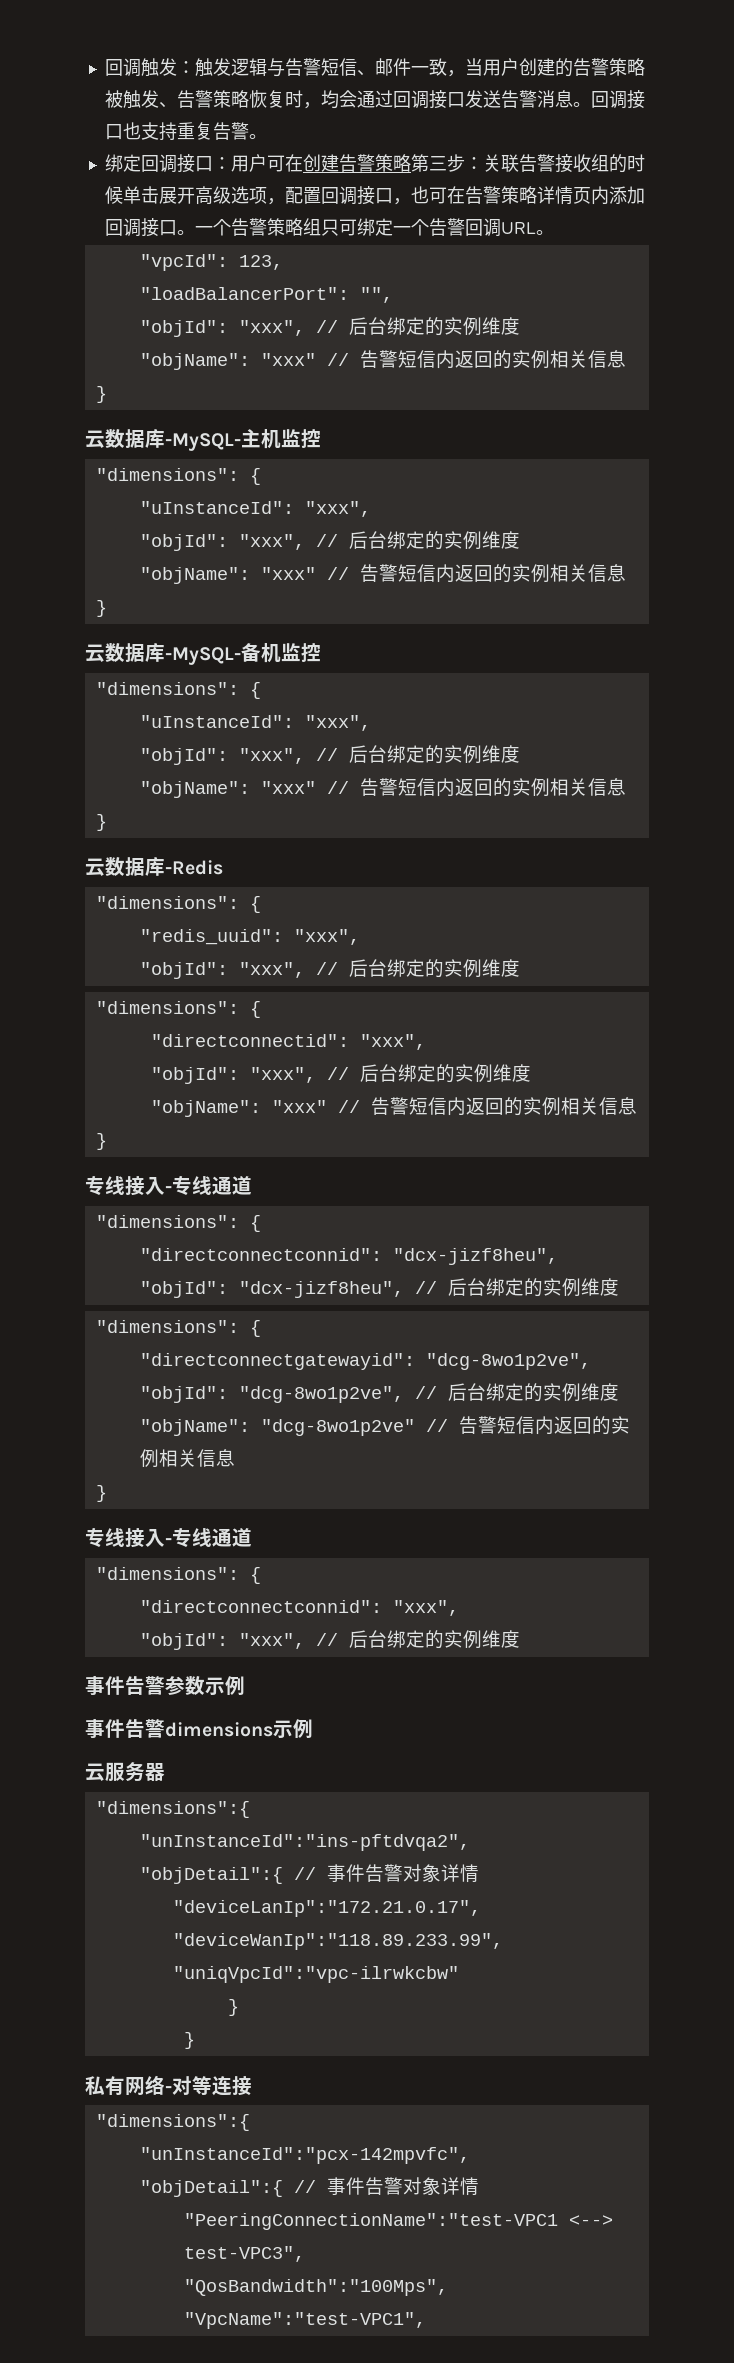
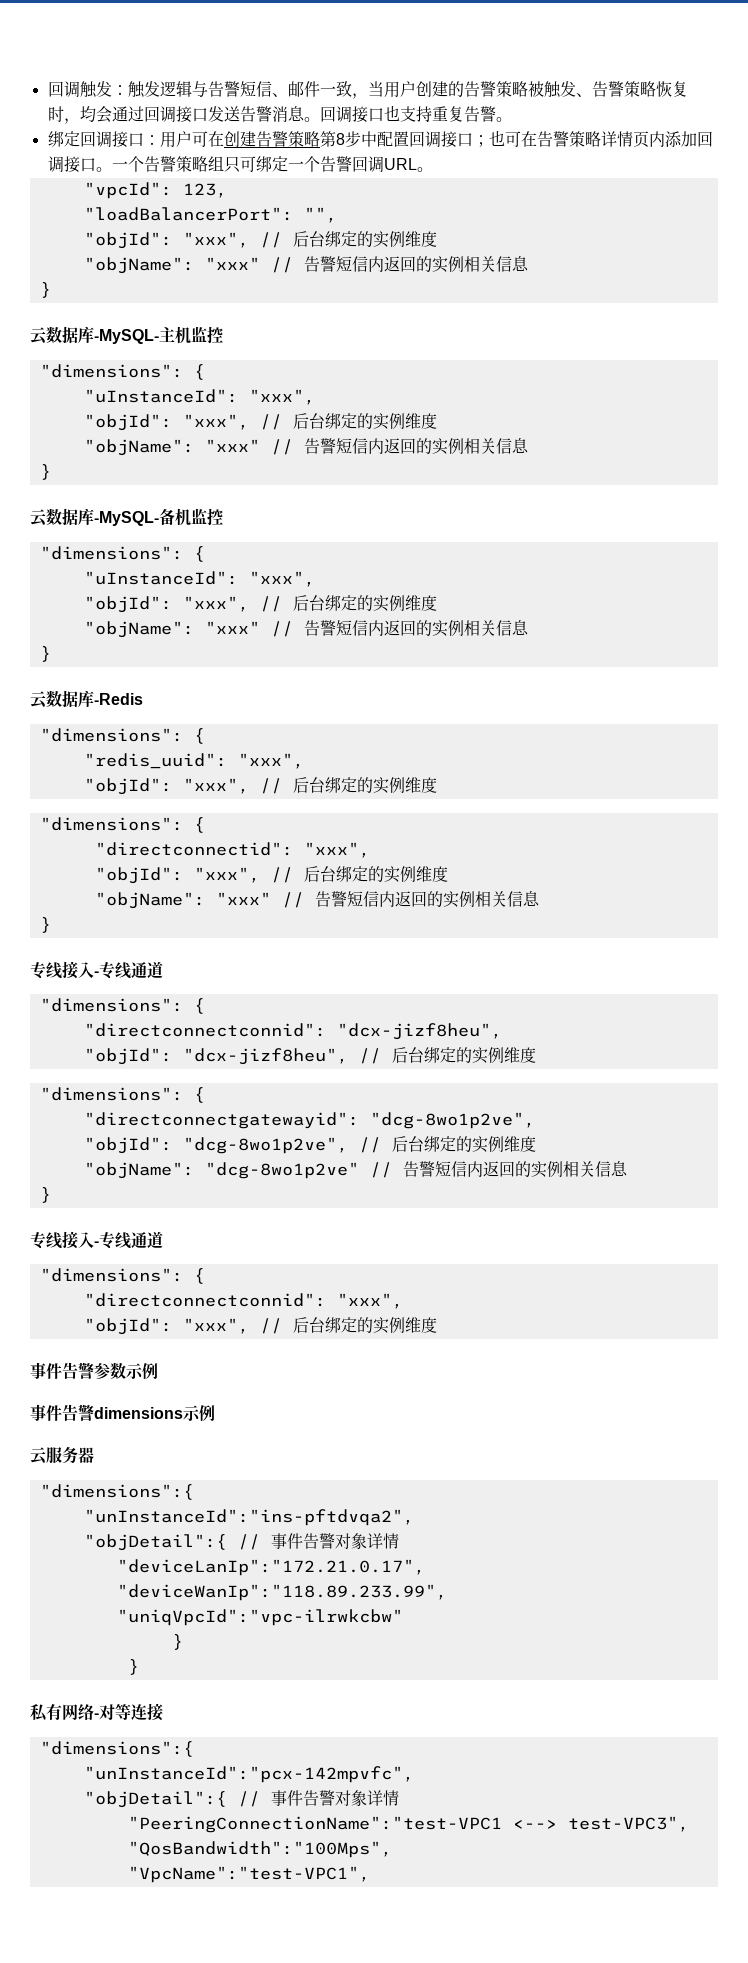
- 绑定回调接口：用户可在创建告警策略第三步：关联告警接收组的时候单击展开高级选项，配置回调接口，也可在告警策略详情页内添加回调接口。
+ 绑定回调接口：用户可在创建告警策略第8步中配置回调接口；也可在告警策略详情页内添加回调接口。

